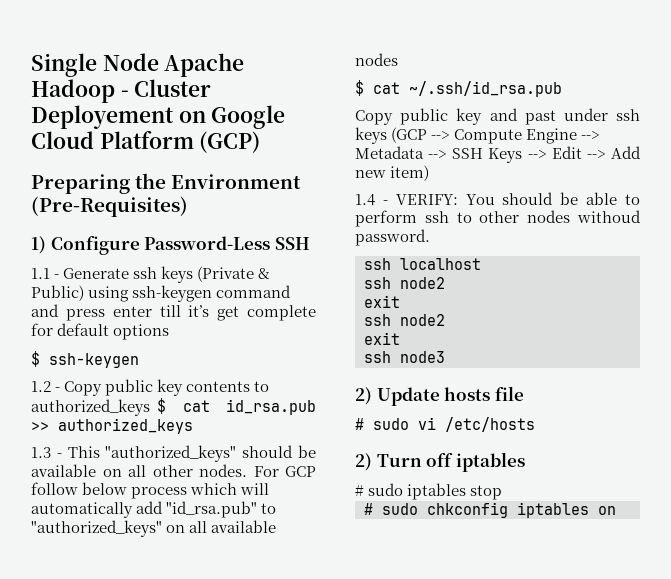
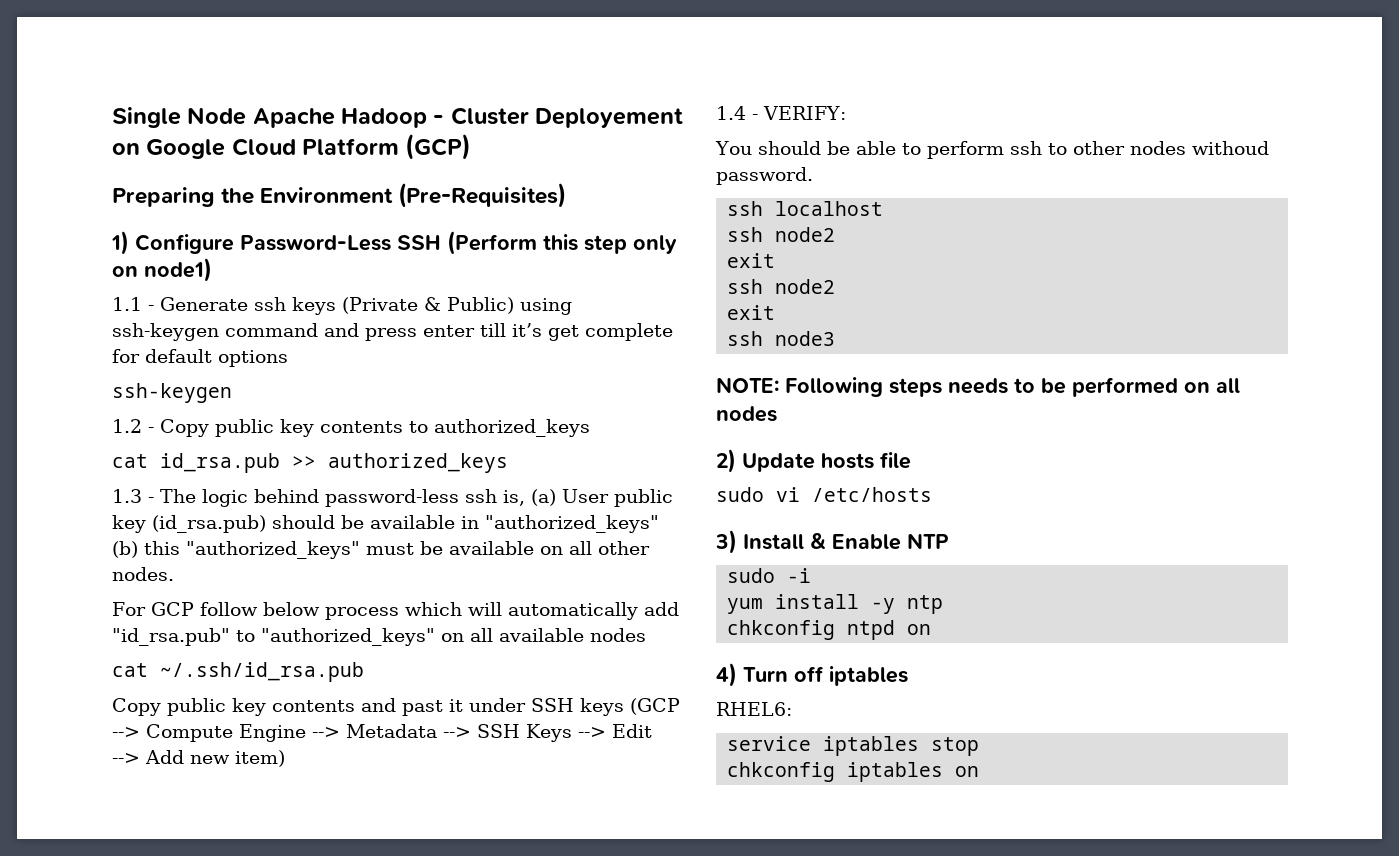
- 1) Configure Password-Less SSH
+ 1) Configure Password-Less SSH (Perform this step only on node1)
  1.1 - Generate ssh keys (Private & Public) using ssh-keygen command and press enter till it’s get complete for default options
- $ ssh-keygen
+ ssh-keygen
- 1.2 - Copy public key contents to authorized_keys $ cat id_rsa.pub >> authorized_keys
+ 1.2 - Copy public key contents to authorized_keys
+ cat id_rsa.pub >> authorized_keys
- 1.3 - This "authorized_keys" should be available on all other nodes. For GCP follow below process which will automatically add "id_rsa.pub" to "authorized_keys" on all available nodes
+ 1.3 - The logic behind password-less ssh is, (a) User public key (id_rsa.pub) should be available in "authorized_keys" (b) this "authorized_keys" must be available on all other nodes.
+ For GCP follow below process which will automatically add "id_rsa.pub" to "authorized_keys" on all available nodes
- $ cat ~/.ssh/id_rsa.pub
+ cat ~/.ssh/id_rsa.pub
- Copy public key and past under ssh keys (GCP --> Compute Engine --> Metadata --> SSH Keys --> Edit --> Add new item)
+ Copy public key contents and past it under SSH keys (GCP --> Compute Engine --> Metadata --> SSH Keys --> Edit --> Add new item)
- 1.4 - VERIFY: You should be able to perform ssh to other nodes withoud password.
+ 1.4 - VERIFY:
+ You should be able to perform ssh to other nodes withoud password.
+ NOTE: Following steps needs to be performed on all nodes
- # sudo vi /etc/hosts
+ sudo vi /etc/hosts
- 2) Turn off iptables
+ 3) Install & Enable NTP
+ sudo -i
+ yum install -y ntp
+ chkconfig ntpd on
+ 4) Turn off iptables
- # sudo iptables stop
+ RHEL6:
+ service iptables stop
- # sudo chkconfig iptables on
+ chkconfig iptables on

